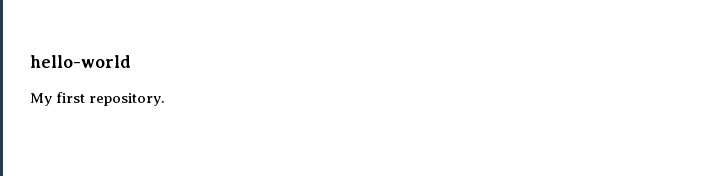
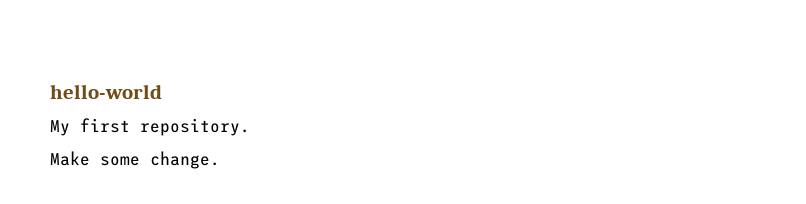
+ Make some change.

